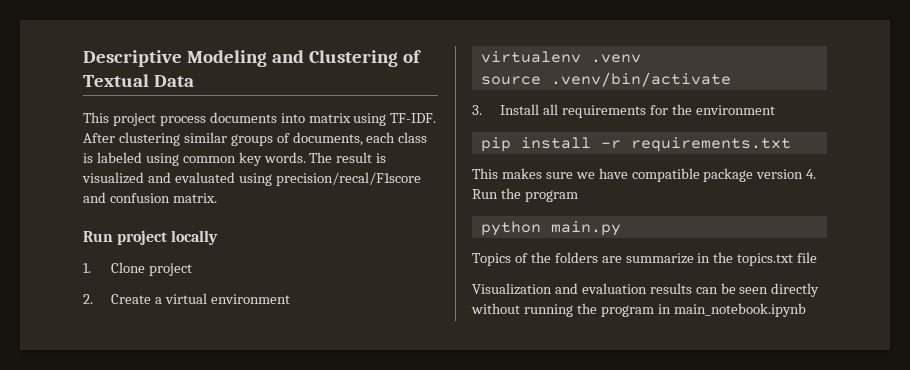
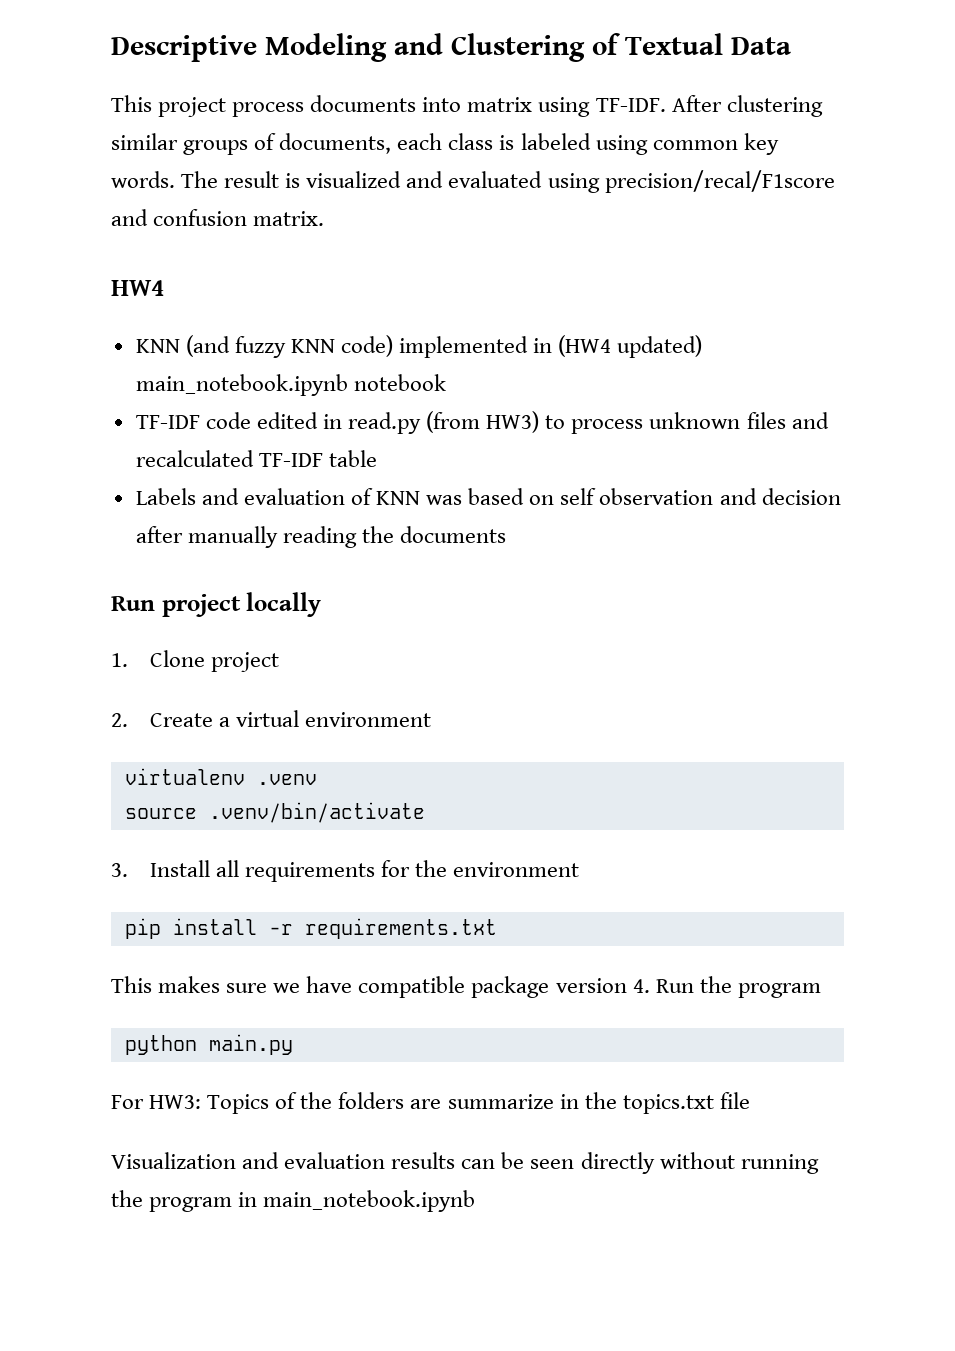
+ HW4
+ KNN (and fuzzy KNN code) implemented in (HW4 updated) main_notebook.ipynb notebook
+ TF-IDF code edited in read.py (from HW3) to process unknown files and recalculated TF-IDF table
+ Labels and evaluation of KNN was based on self observation and decision after manually reading the documents
- Topics of the folders are summarize in the topics.txt file
+ For HW3: Topics of the folders are summarize in the topics.txt file

